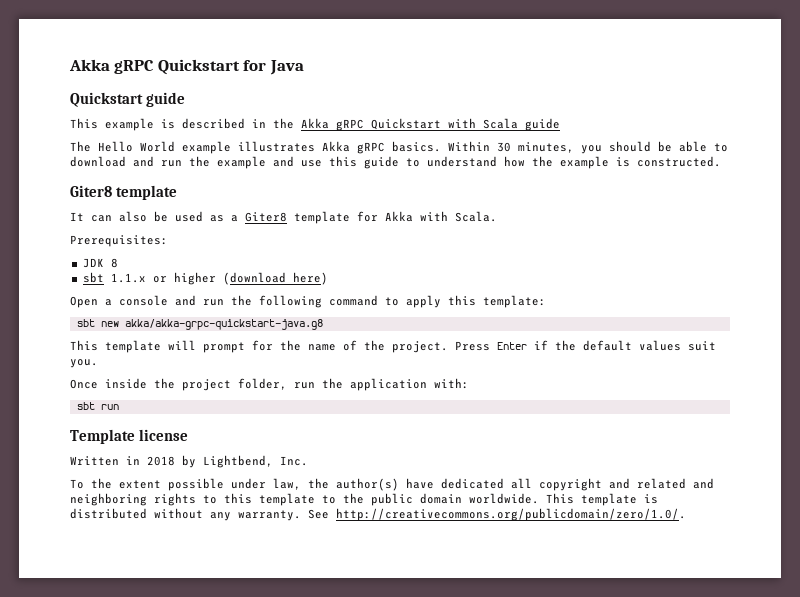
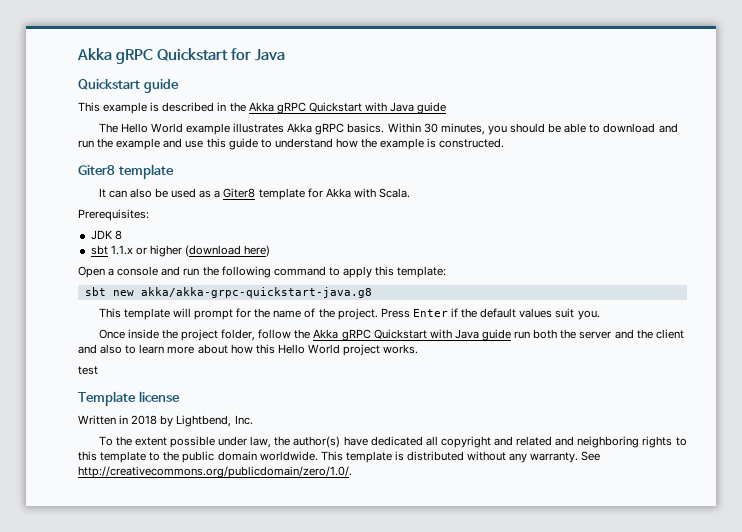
- This example is described in the Akka gRPC Quickstart with Scala guide
+ This example is described in the Akka gRPC Quickstart with Java guide
- Once inside the project folder, run the application with:
- sbt run
+ Once inside the project folder, follow the Akka gRPC Quickstart with Java guide run both the server and the client and also to learn more about how this Hello World project works.
+ test

